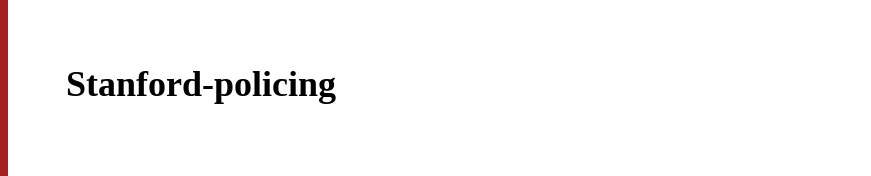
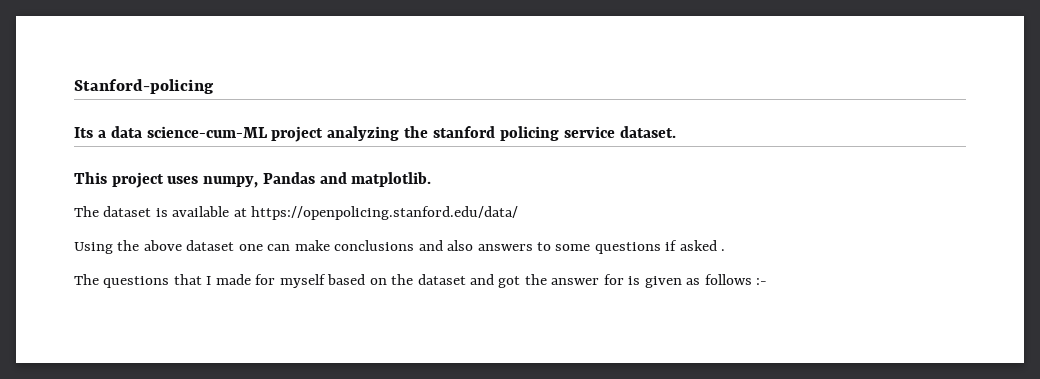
+ Its a data science-cum-ML project analyzing the stanford policing service dataset.
+ This project uses numpy, Pandas and matplotlib.
+ The dataset is available at https://openpolicing.stanford.edu/data/
+ Using the above dataset one can make conclusions and also answers to some questions if asked .
+ The questions that I made for myself based on the dataset and got the answer for is given as follows :-

